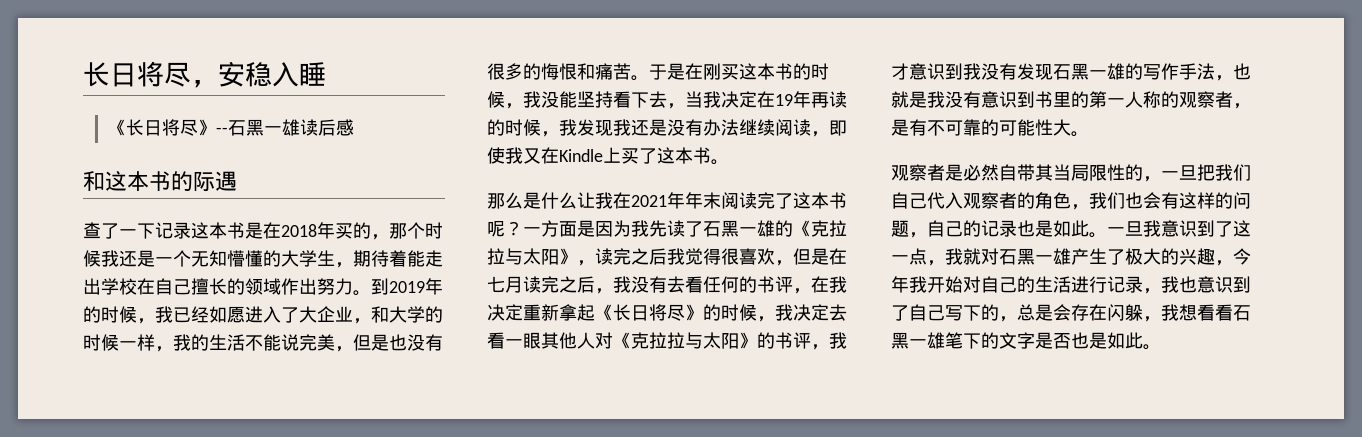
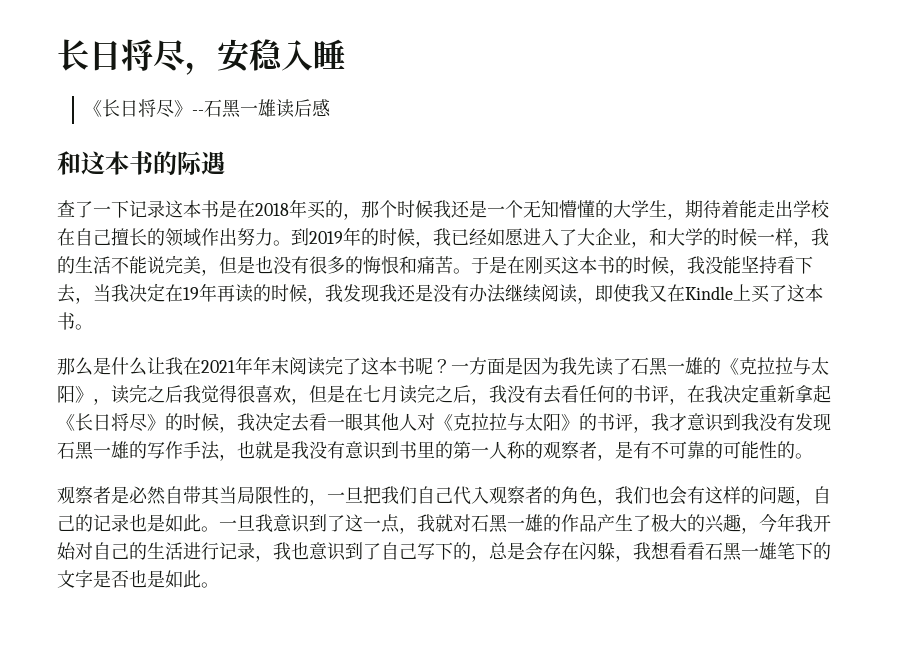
- 一方面是因为我先读了石黑一雄的《克拉拉与太阳》，读完之后我觉得很喜欢，但是在七月读完之后，我没有去看任何的书评，在我决定重新拿起《长日将尽》的时候，我决定去看一眼其他人对《克拉拉与太阳》的书评，我才意识到我没有发现石黑一雄的写作手法，也就是我没有意识到书里的第一人称的观察者，是有不可靠的可能性大。
+ 一方面是因为我先读了石黑一雄的《克拉拉与太阳》，读完之后我觉得很喜欢，但是在七月读完之后，我没有去看任何的书评，在我决定重新拿起《长日将尽》的时候，我决定去看一眼其他人对《克拉拉与太阳》的书评，我才意识到我没有发现石黑一雄的写作手法，也就是我没有意识到书里的第一人称的观察者，是有不可靠的可能性的。
- 一旦我意识到了这一点，我就对石黑一雄产生了极大的兴趣，今年我开始对自己的生活进行记录，我也意识到了自己写下的，总是会存在闪躲，我想看看石黑一雄笔下的文字是否也是如此。
+ 一旦我意识到了这一点，我就对石黑一雄的作品产生了极大的兴趣，今年我开始对自己的生活进行记录，我也意识到了自己写下的，总是会存在闪躲，我想看看石黑一雄笔下的文字是否也是如此。

